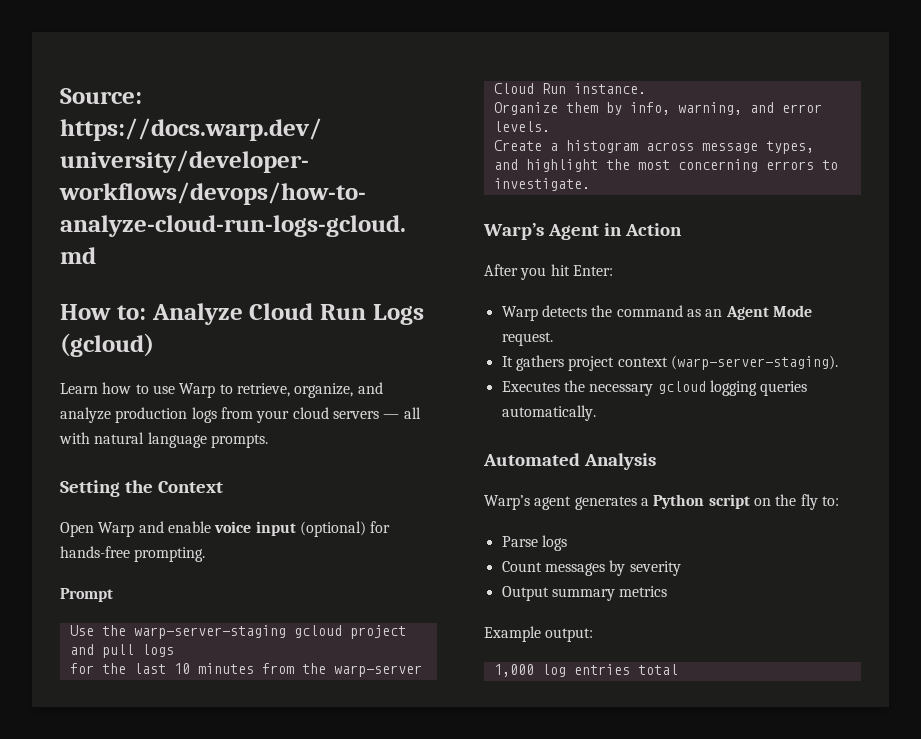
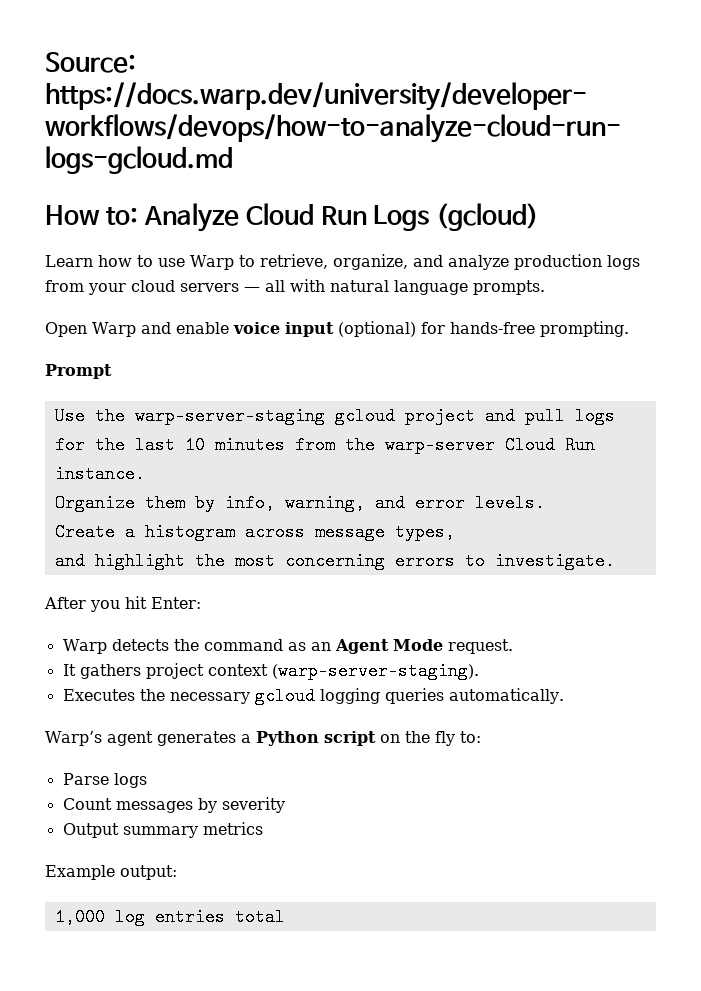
- Setting the Context
- Warp’s Agent in Action
- Automated Analysis

